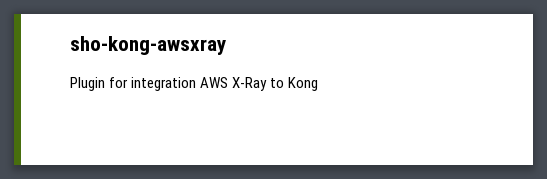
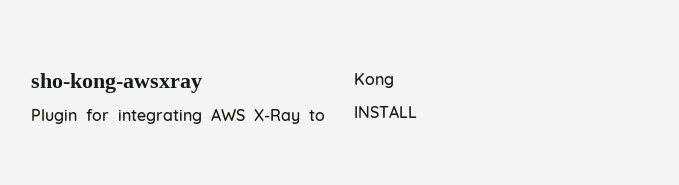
- Plugin for integration AWS X-Ray to Kong
+ Plugin for integrating AWS X-Ray to Kong
+ INSTALL

